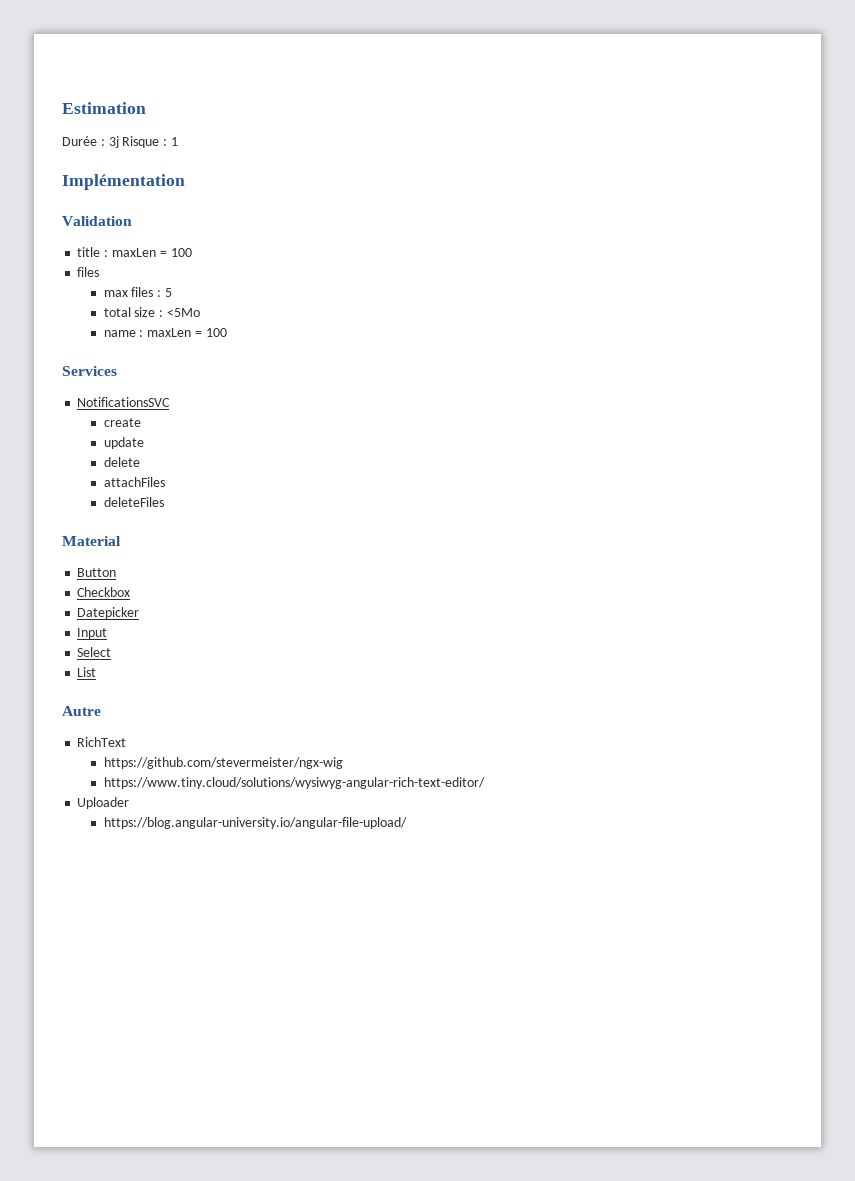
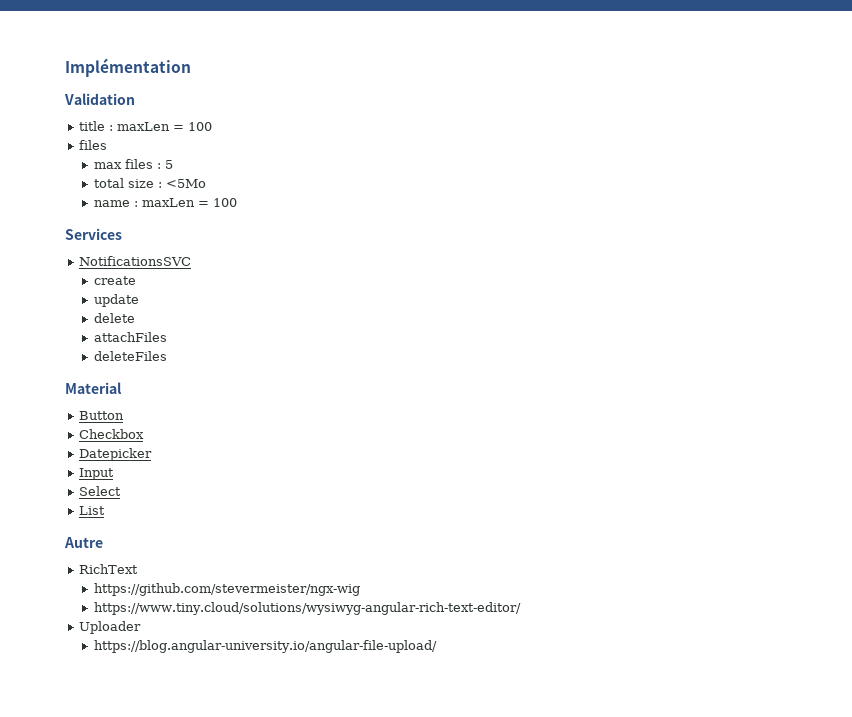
- Estimation
- Durée : 3j Risque : 1

